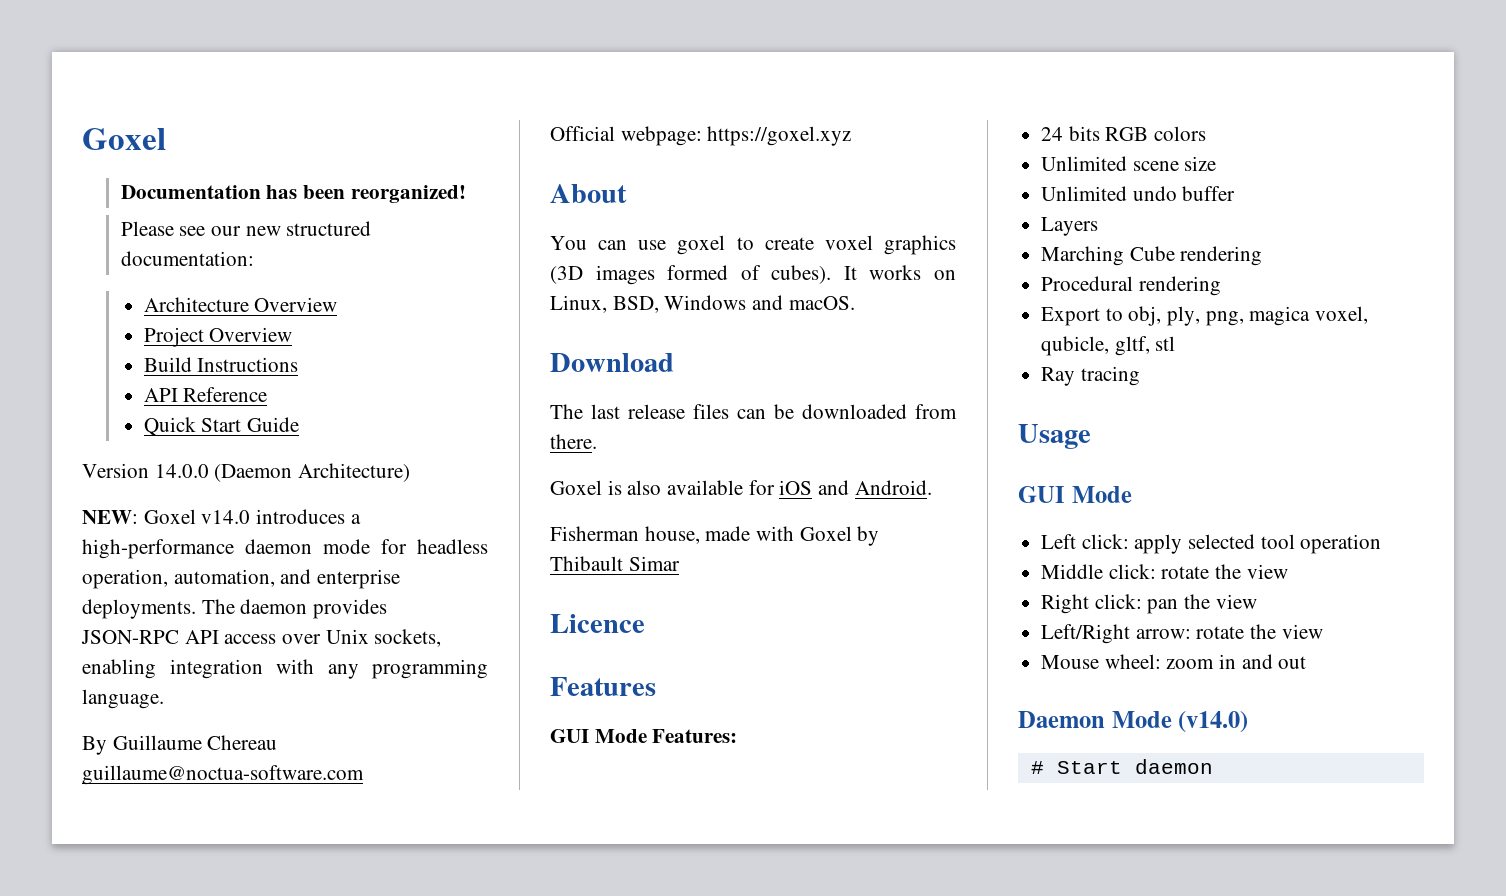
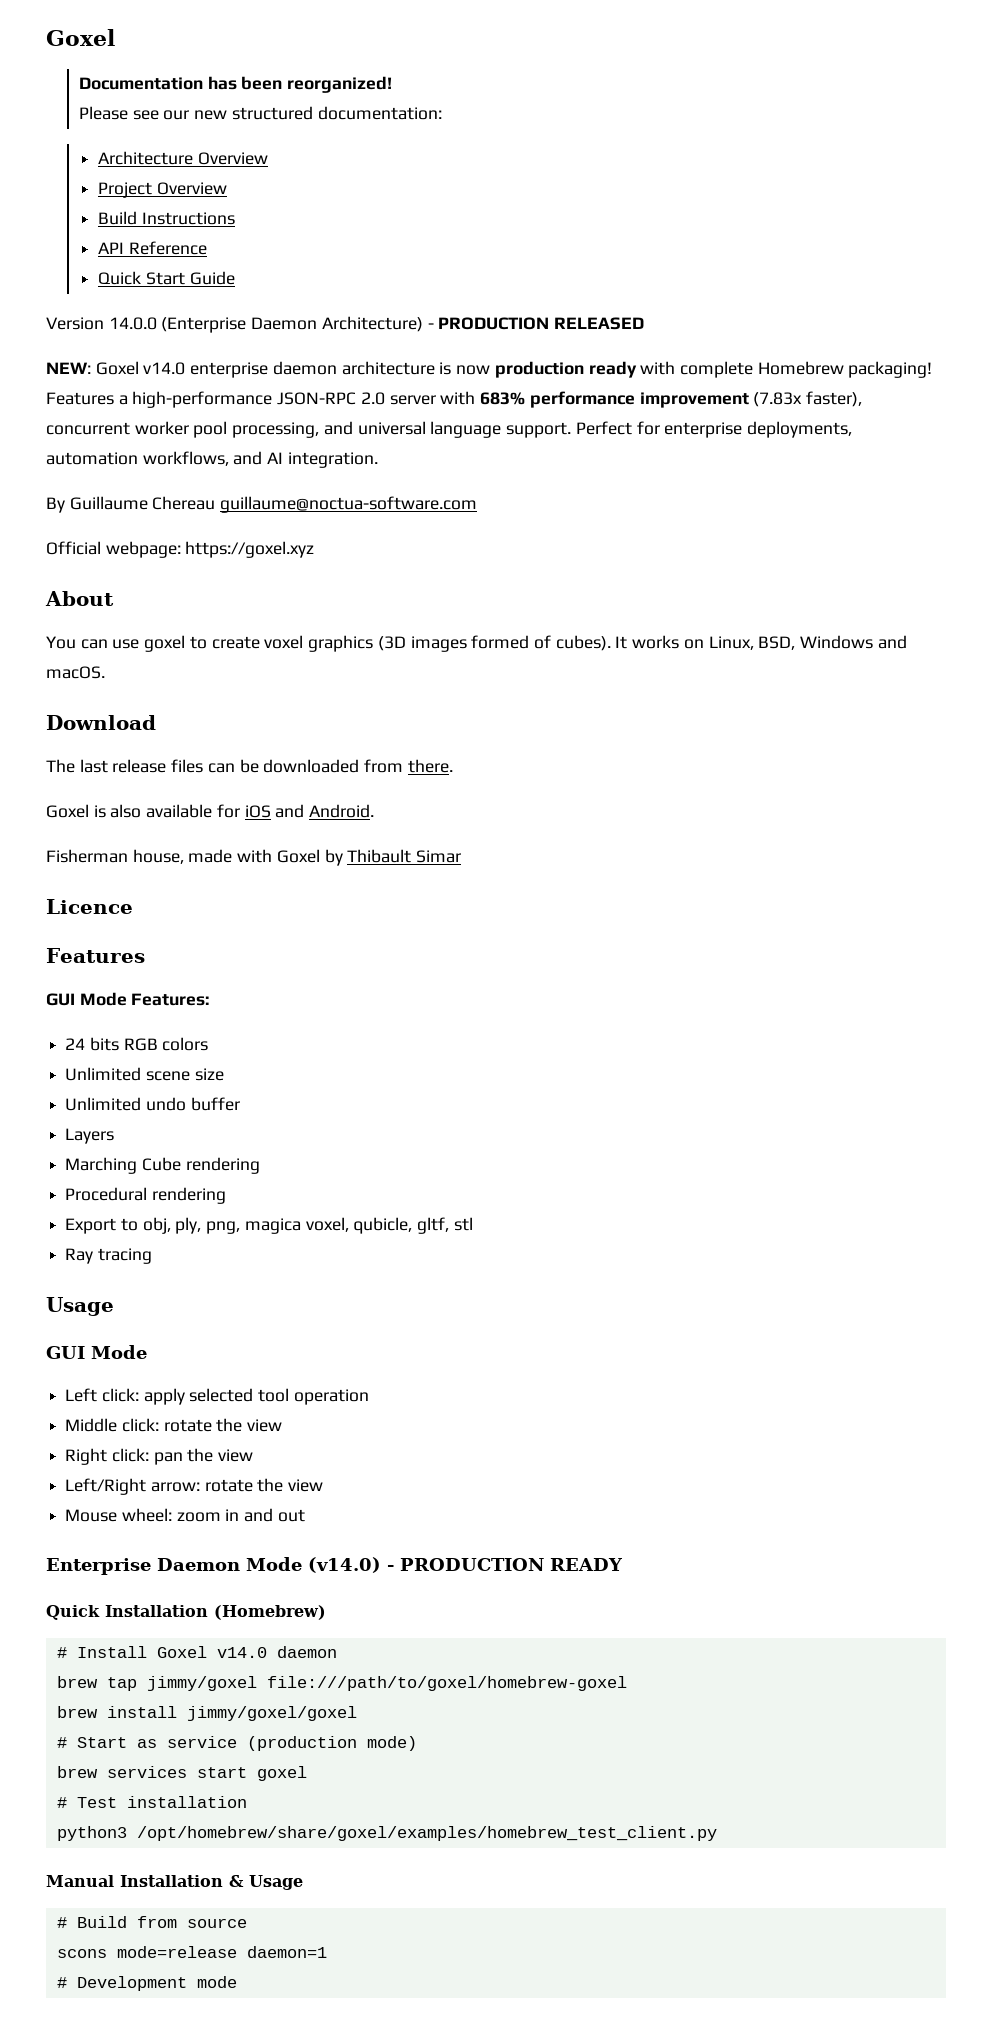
- Version 14.0.0 (Daemon Architecture)
+ Version 14.0.0 (Enterprise Daemon Architecture) - PRODUCTION RELEASED
- NEW: Goxel v14.0 introduces a high-performance daemon mode for headless operation, automation, and enterprise deployments. The daemon provides JSON-RPC API access over Unix sockets, enabling integration with any programming language.
+ NEW: Goxel v14.0 enterprise daemon architecture is now production ready with complete Homebrew packaging! Features a high-performance JSON-RPC 2.0 server with 683% performance improvement (7.83x faster), concurrent worker pool processing, and universal language support. Perfect for enterprise deployments, automation workflows, and AI integration.
- Daemon Mode (v14.0)
- # Start daemon
+ Enterprise Daemon Mode (v14.0) - PRODUCTION READY
+ Quick Installation (Homebrew)
+ # Install Goxel v14.0 daemon
+ brew tap jimmy/goxel file:///path/to/goxel/homebrew-goxel
+ brew install jimmy/goxel/goxel
+ # Start as service (production mode)
+ brew services start goxel
+ # Test installation
+ python3 /opt/homebrew/share/goxel/examples/homebrew_test_client.py
+ Manual Installation & Usage
+ # Build from source
+ scons mode=release daemon=1
+ # Development mode

